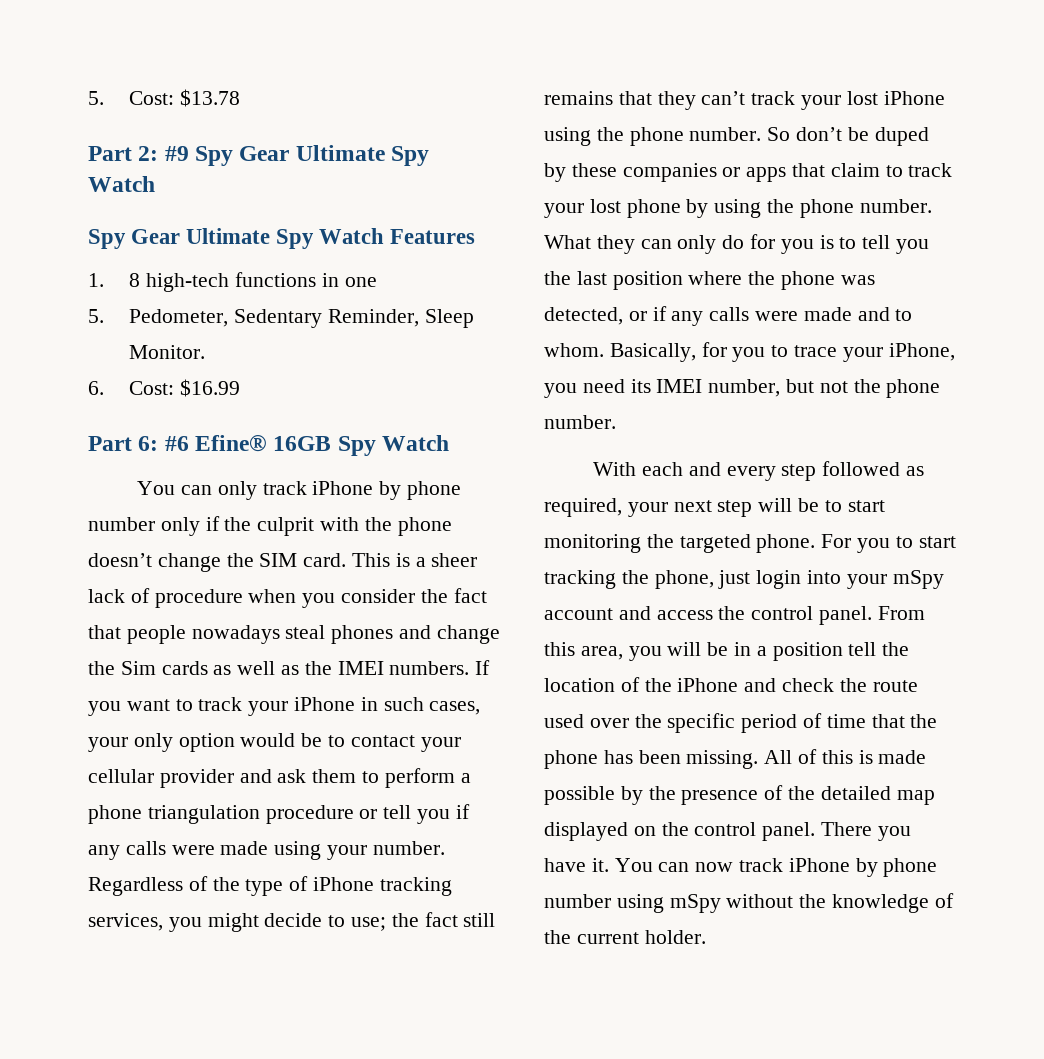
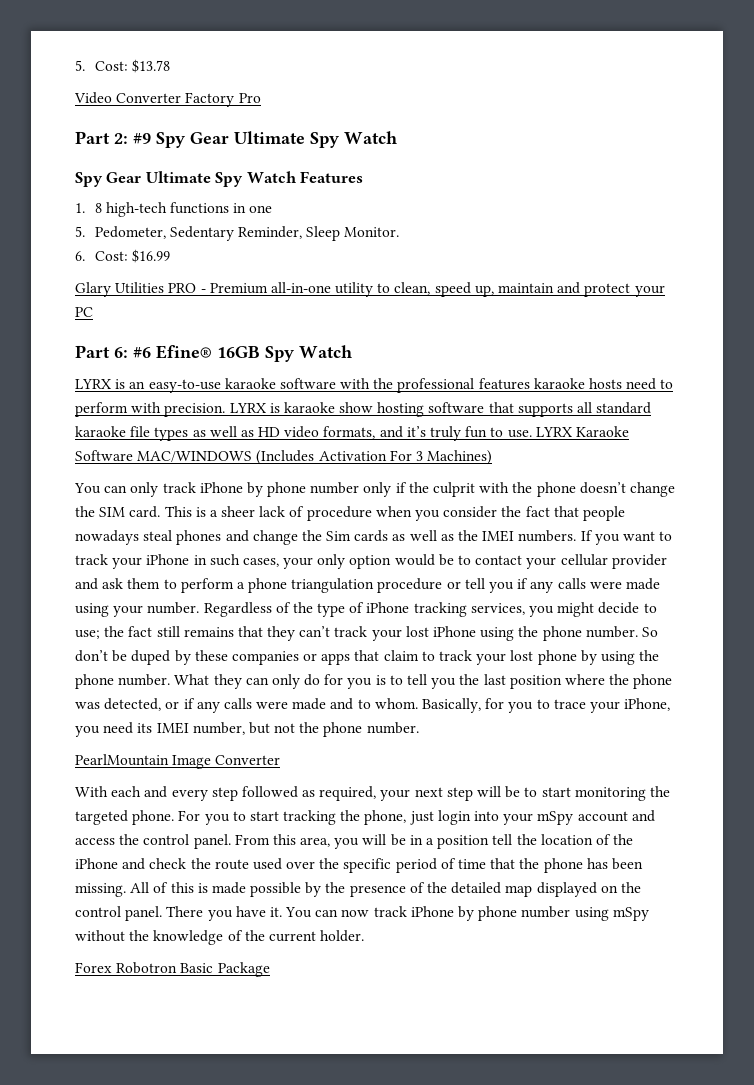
+ Video Converter Factory Pro
+ Glary Utilities PRO - Premium all-in-one utility to clean, speed up, maintain and protect your PC
+ LYRX is an easy-to-use karaoke software with the professional features karaoke hosts need to perform with precision. LYRX is karaoke show hosting software that supports all standard karaoke file types as well as HD video formats, and it’s truly fun to use. LYRX Karaoke Software MAC/WINDOWS (Includes Activation For 3 Machines)
+ PearlMountain Image Converter
+ Forex Robotron Basic Package

